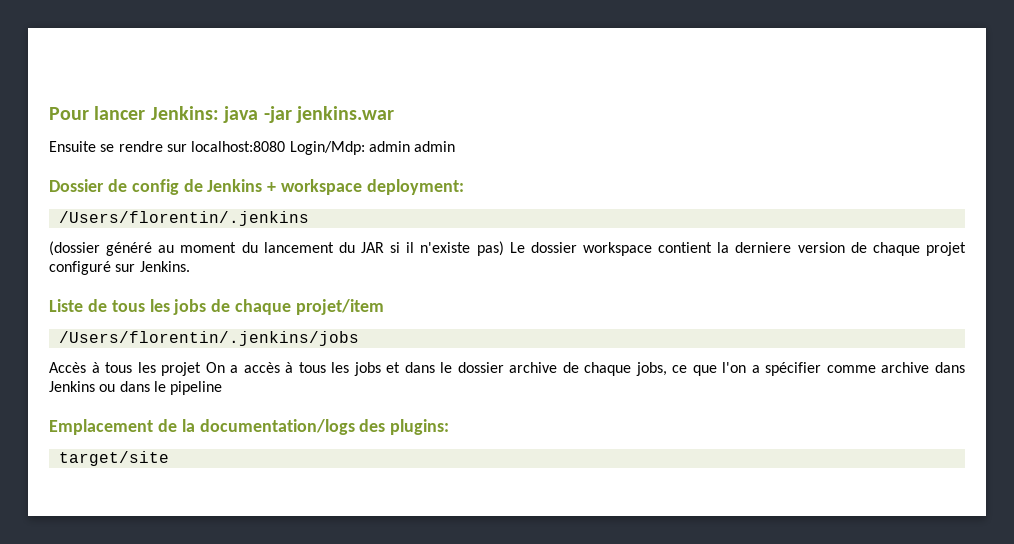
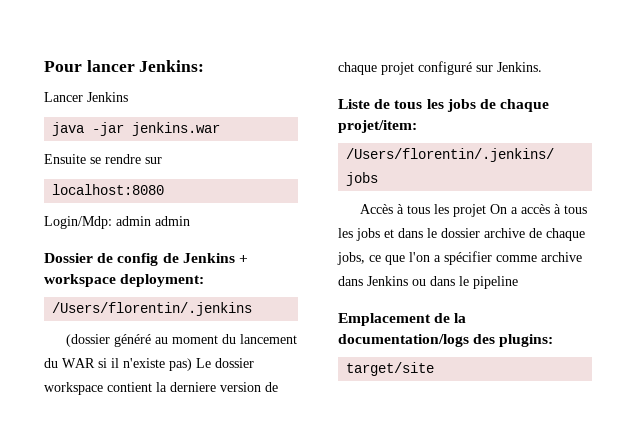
- Pour lancer Jenkins: java -jar jenkins.war
+ Pour lancer Jenkins:
+ Lancer Jenkins
+ java -jar jenkins.war
- Ensuite se rendre sur localhost:8080 Login/Mdp: admin admin
+ Ensuite se rendre sur
+ localhost:8080
+ Login/Mdp: admin admin
- (dossier généré au moment du lancement du JAR si il n'existe pas) Le dossier workspace contient la derniere version de chaque projet configuré sur Jenkins.
+ (dossier généré au moment du lancement du WAR si il n'existe pas) Le dossier workspace contient la derniere version de chaque projet configuré sur Jenkins.
- Liste de tous les jobs de chaque projet/item
+ Liste de tous les jobs de chaque projet/item:

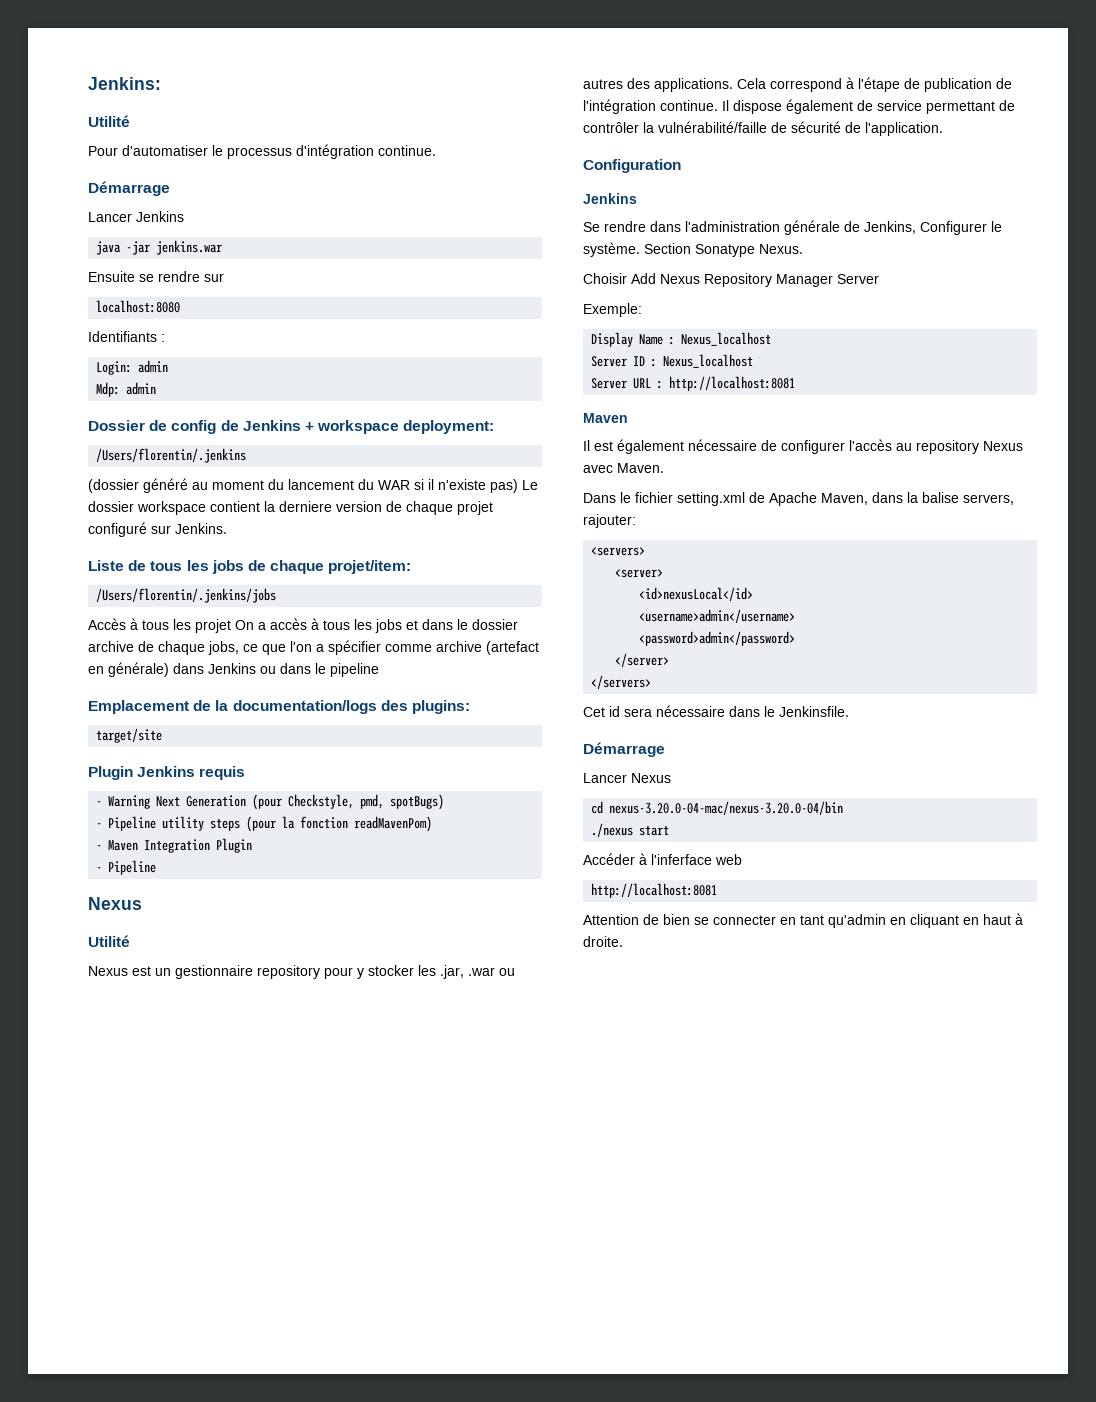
- Pour lancer Jenkins:
+ Jenkins:
+ Utilité
+ Pour d'automatiser le processus d'intégration continue.
+ Démarrage
- Login/Mdp: admin admin
+ Identifiants :
+ Login: admin
+ Mdp: admin
- Accès à tous les projet On a accès à tous les jobs et dans le dossier archive de chaque jobs, ce que l'on a spécifier comme archive dans Jenkins ou dans le pipeline
+ Accès à tous les projet On a accès à tous les jobs et dans le dossier archive de chaque jobs, ce que l'on a spécifier comme archive (artefact en générale) dans Jenkins ou dans le pipeline
+ Plugin Jenkins requis
+ - Warning Next Generation (pour Checkstyle, pmd, spotBugs)
+ - Pipeline utility steps (pour la fonction readMavenPom)
+ - Maven Integration Plugin
+ - Pipeline
+ Nexus
+ Utilité
+ Nexus est un gestionnaire repository pour y stocker les .jar, .war ou autres des applications. Cela correspond à l'étape de publication de l'intégration continue. Il dispose également de service permettant de contrôler la vulnérabilité/faille de sécurité de l'application.
+ Configuration
+ Jenkins
+ Se rendre dans l'administration générale de Jenkins, Configurer le système. Section Sonatype Nexus.
+ Choisir Add Nexus Repository Manager Server
+ Exemple:
+ Display Name : Nexus_localhost
+ Server ID : Nexus_localhost
+ Server URL : http://localhost:8081
+ Maven
+ Il est également nécessaire de configurer l'accès au repository Nexus avec Maven.
+ Dans le fichier setting.xml de Apache Maven, dans la balise servers, rajouter:
+ <servers>
+ <server>
+ <id>nexusLocal</id>
+ <username>admin</username>
+ <password>admin</password>
+ </server>
+ </servers>
+ Cet id sera nécessaire dans le Jenkinsfile.
+ Démarrage
+ Lancer Nexus
+ cd nexus-3.20.0-04-mac/nexus-3.20.0-04/bin
+ ./nexus start
+ Accéder à l'inferface web
+ http://localhost:8081
+ Attention de bien se connecter en tant qu'admin en cliquant en haut à droite.

